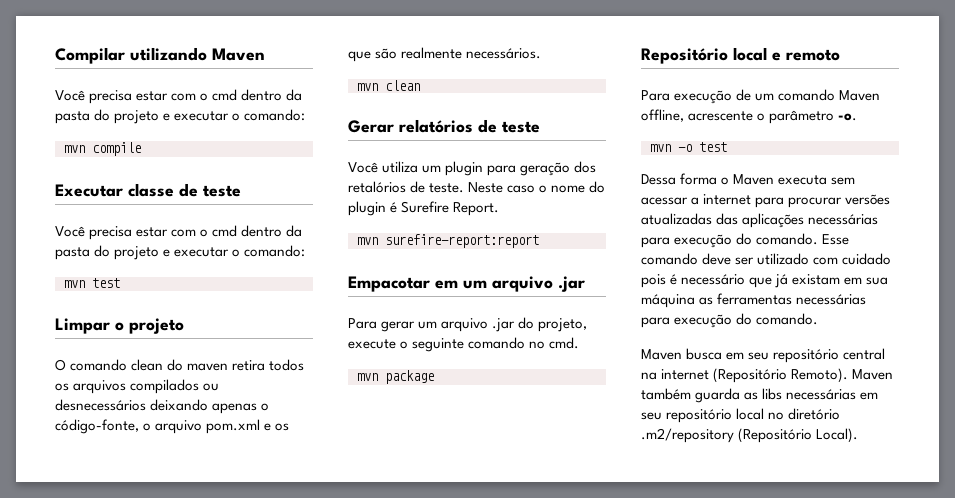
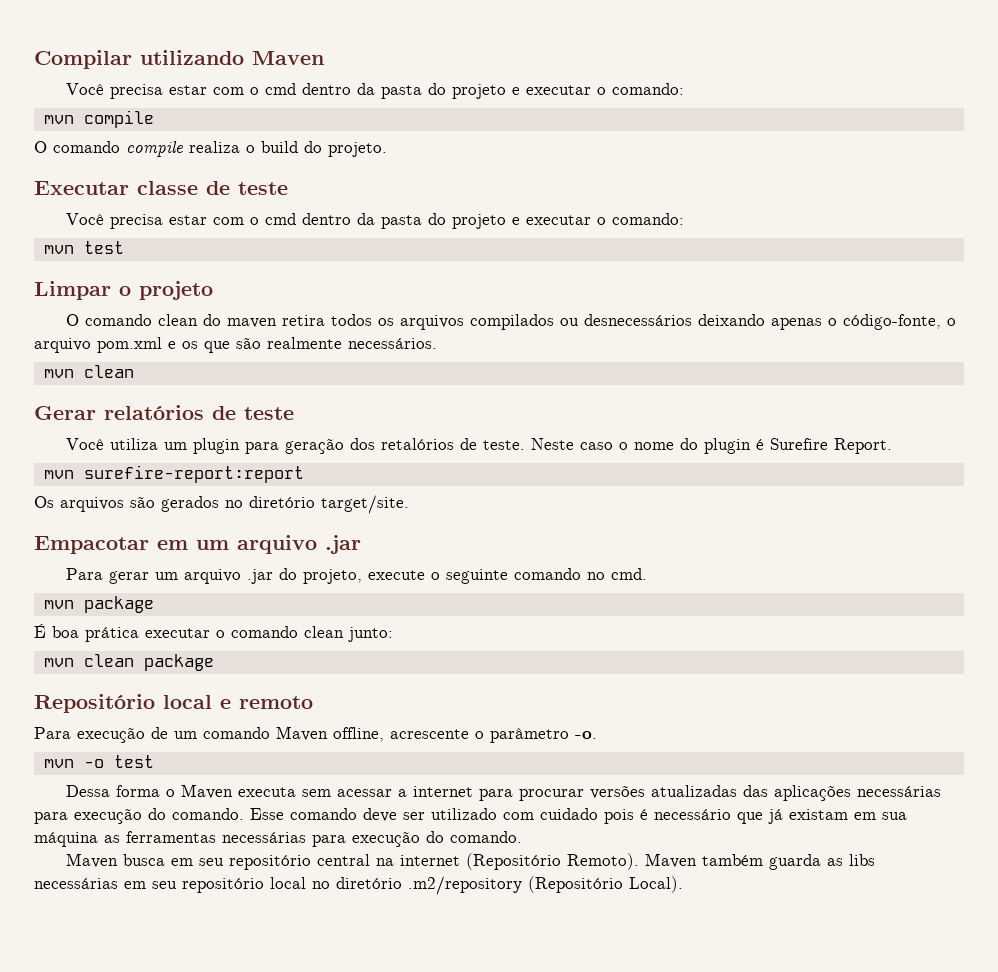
+ O comando compile realiza o build do projeto.
+ Os arquivos são gerados no diretório target/site.
+ É boa prática executar o comando clean junto:
+ mvn clean package

